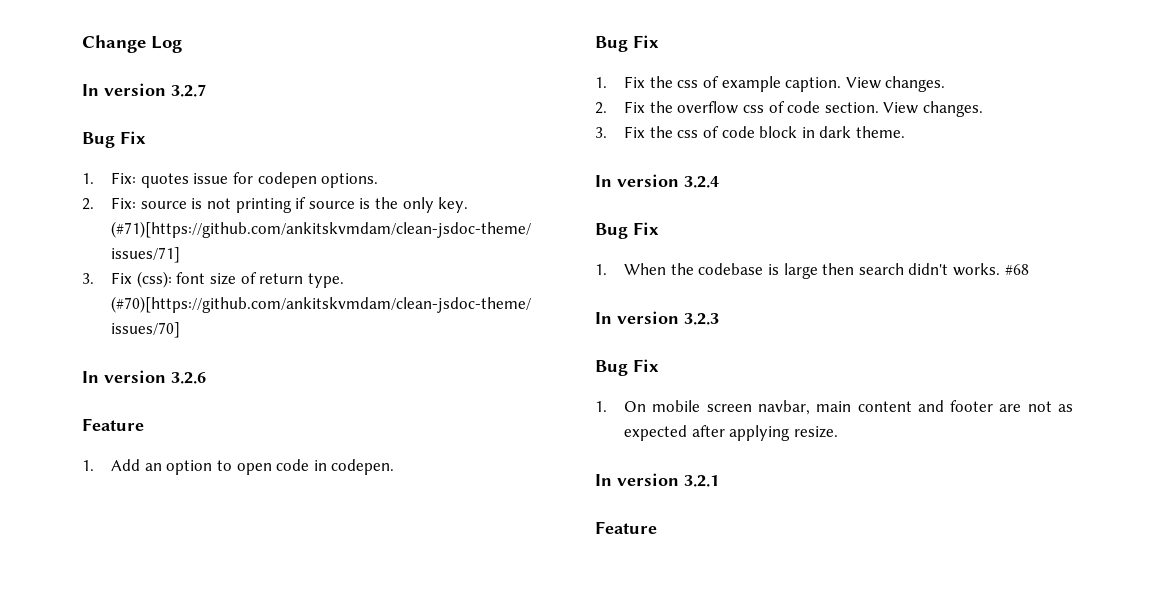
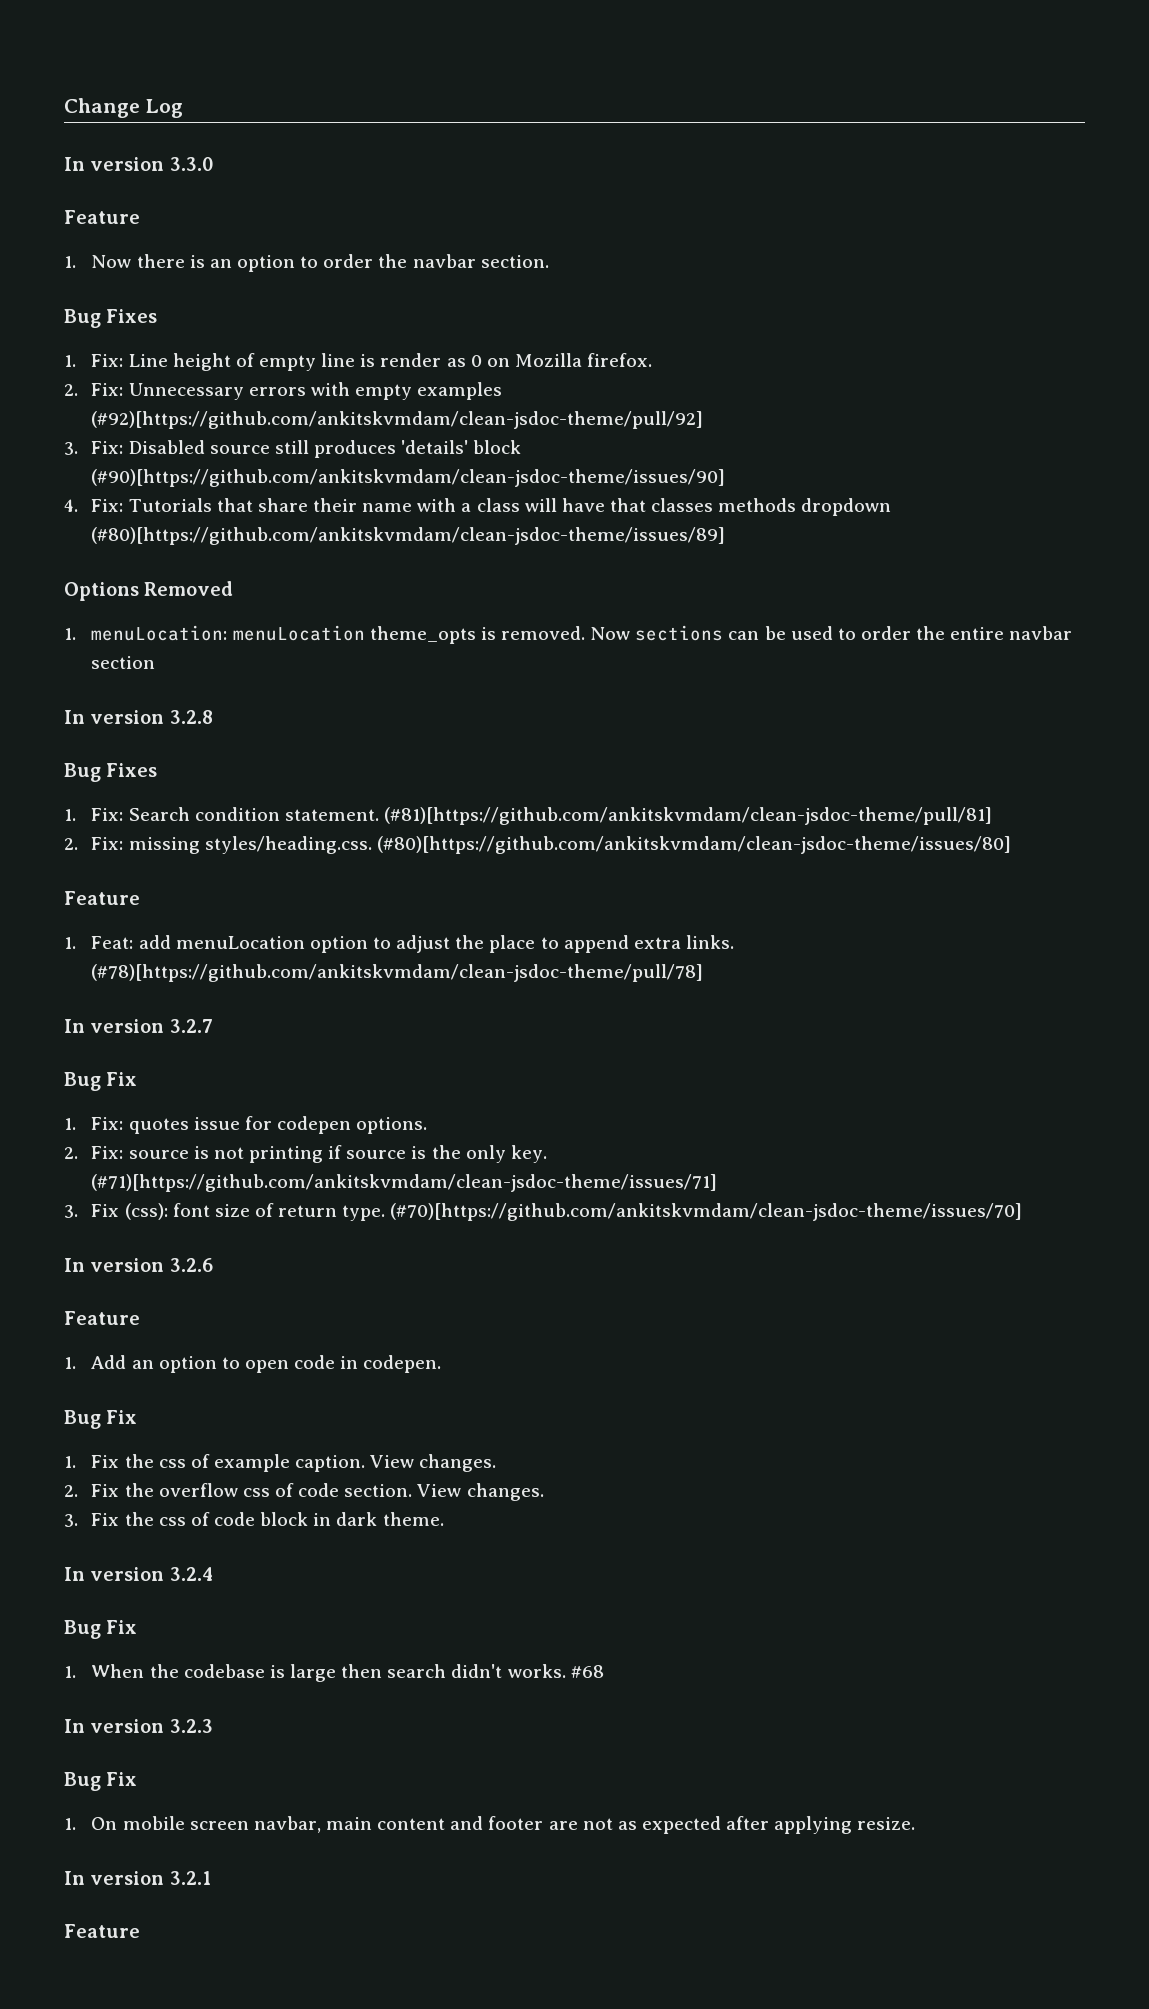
+ In version 3.3.0
+ Feature
+ 1. Now there is an option to order the navbar section.
+ Bug Fixes
+ 1. Fix: Line height of empty line is render as 0 on Mozilla firefox.
+ 2. Fix: Unnecessary errors with empty examples (#92)[https://github.com/ankitskvmdam/clean-jsdoc-theme/pull/92]
+ 3. Fix: Disabled source still produces 'details' block (#90)[https://github.com/ankitskvmdam/clean-jsdoc-theme/issues/90]
+ 4. Fix: Tutorials that share their name with a class will have that classes methods dropdown (#80)[https://github.com/ankitskvmdam/clean-jsdoc-theme/issues/89]
+ Options Removed
+ 1. menuLocation: menuLocation theme_opts is removed. Now sections can be used to order the entire navbar section
+ In version 3.2.8
+ Bug Fixes
+ 1. Fix: Search condition statement. (#81)[https://github.com/ankitskvmdam/clean-jsdoc-theme/pull/81]
+ 2. Fix: missing styles/heading.css. (#80)[https://github.com/ankitskvmdam/clean-jsdoc-theme/issues/80]
+ Feature
+ 1. Feat: add menuLocation option to adjust the place to append extra links. (#78)[https://github.com/ankitskvmdam/clean-jsdoc-theme/pull/78]

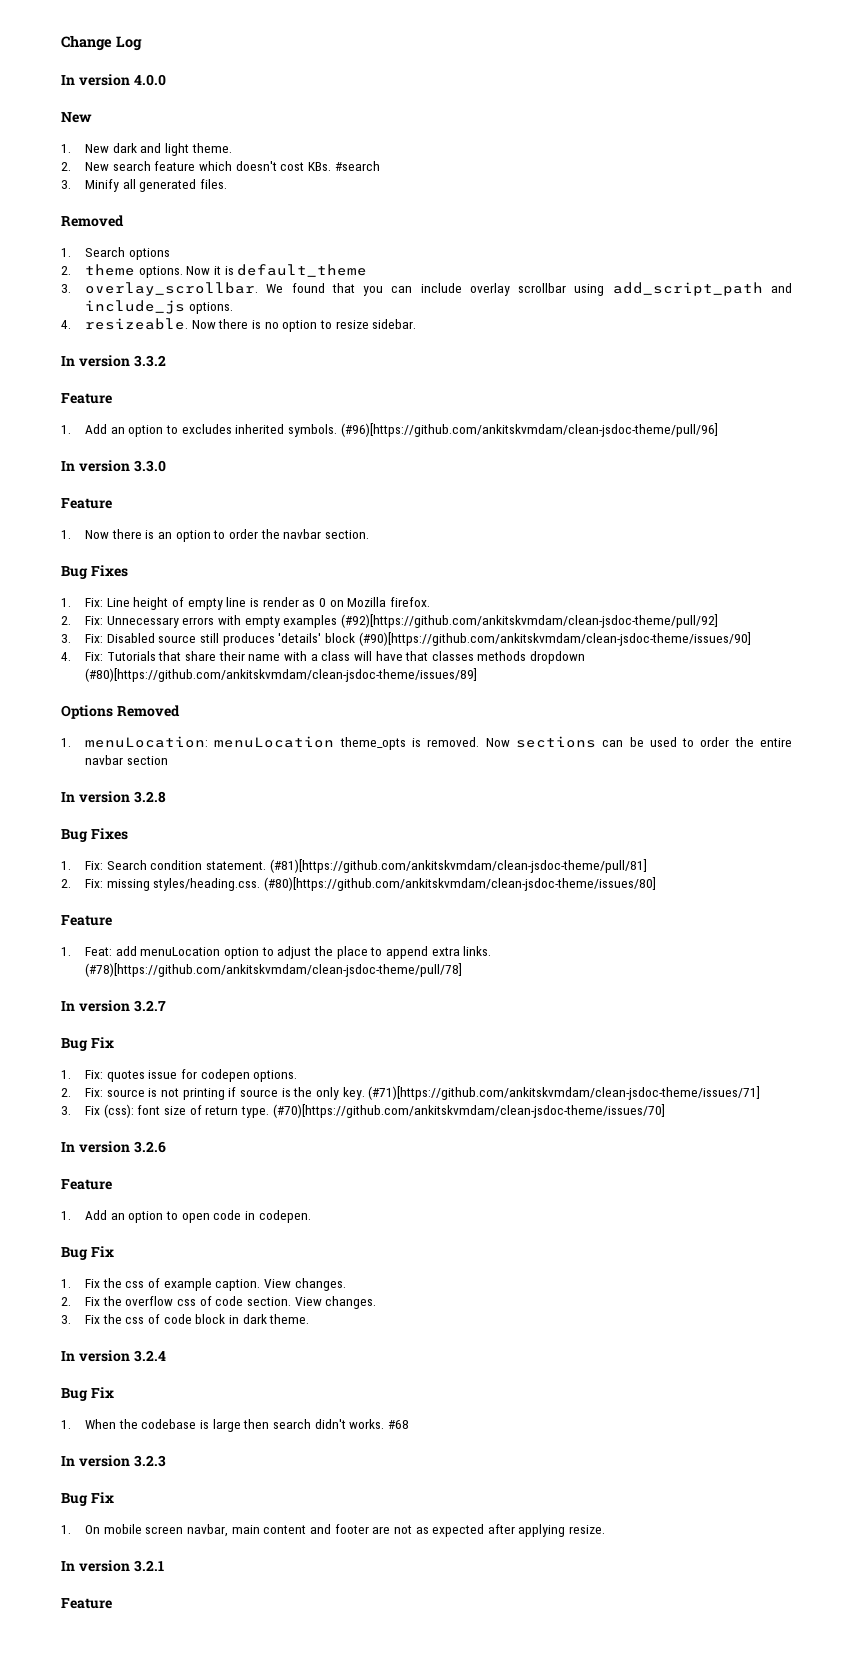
+ In version 4.0.0
+ New
+ 1. New dark and light theme.
+ 2. New search feature which doesn't cost KBs. #search
+ 3. Minify all generated files.
+ Removed
+ 1. Search options
+ 2. theme options. Now it is default_theme
+ 3. overlay_scrollbar. We found that you can include overlay scrollbar using add_script_path and include_js options.
+ 4. resizeable. Now there is no option to resize sidebar.
+ In version 3.3.2
+ Feature
+ 1. Add an option to excludes inherited symbols. (#96)[https://github.com/ankitskvmdam/clean-jsdoc-theme/pull/96]

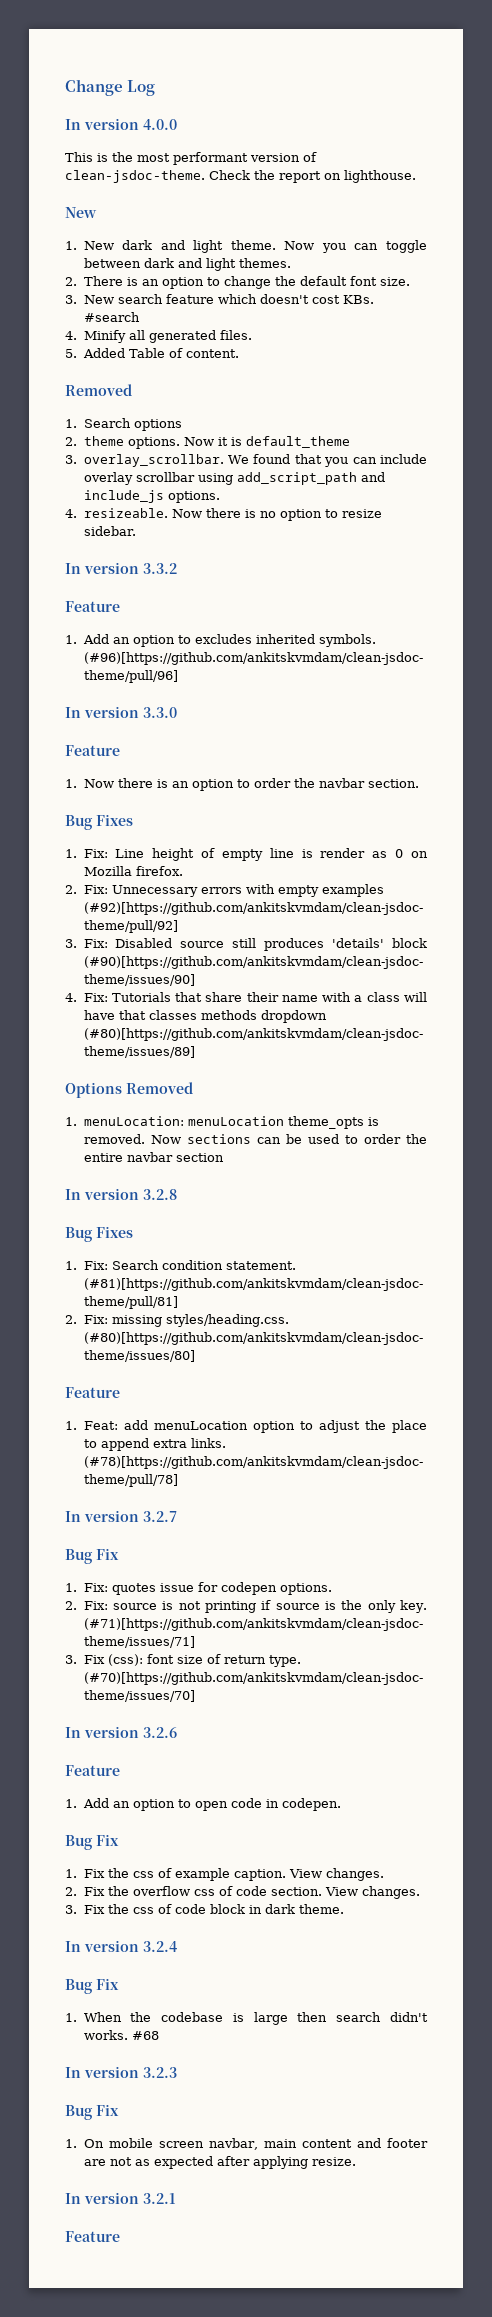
+ This is the most performant version of clean-jsdoc-theme. Check the report on lighthouse.
- 1. New dark and light theme.
- 2. New search feature which doesn't cost KBs. #search
+ 1. New dark and light theme. Now you can toggle between dark and light themes.
+ 2. There is an option to change the default font size.
+ 3. New search feature which doesn't cost KBs. #search
- 3. Minify all generated files.
+ 4. Minify all generated files.
+ 5. Added Table of content.

